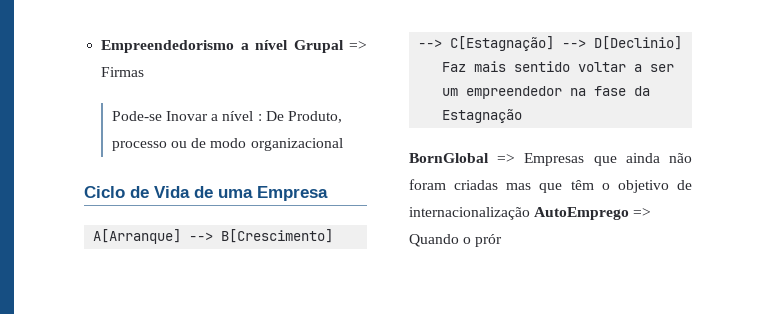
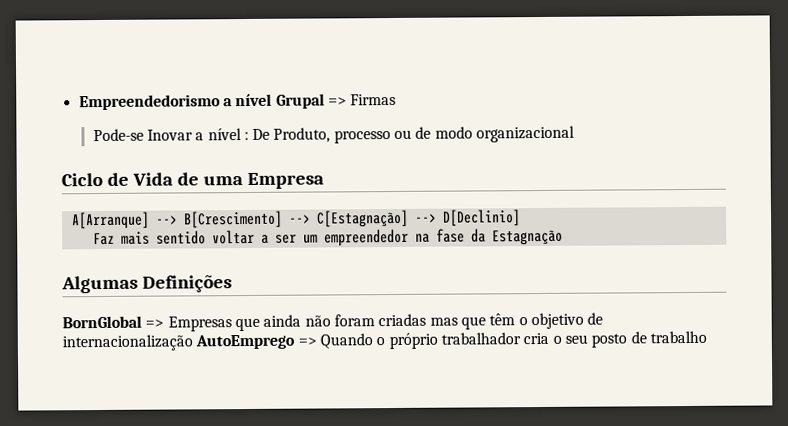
+ Algumas Definições
- BornGlobal => Empresas que ainda não foram criadas mas que têm o objetivo de internacionalização AutoEmprego => Quando o prór
+ BornGlobal => Empresas que ainda não foram criadas mas que têm o objetivo de internacionalização AutoEmprego => Quando o próprio trabalhador cria o seu posto de trabalho

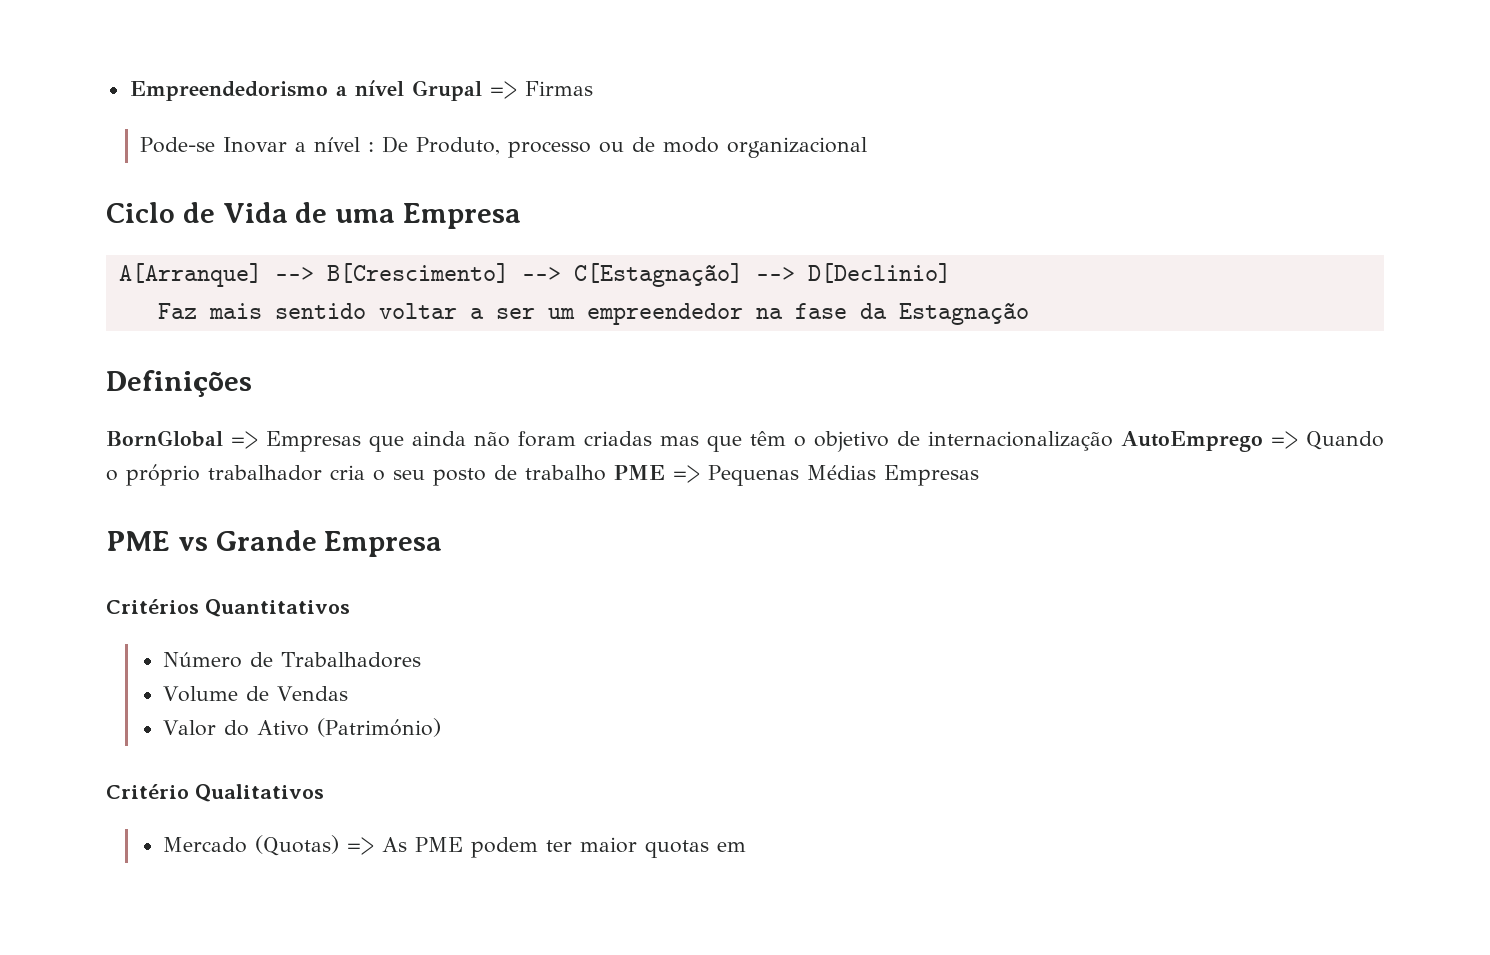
- Algumas Definições
+ Definições
- BornGlobal => Empresas que ainda não foram criadas mas que têm o objetivo de internacionalização AutoEmprego => Quando o próprio trabalhador cria o seu posto de trabalho
+ BornGlobal => Empresas que ainda não foram criadas mas que têm o objetivo de internacionalização AutoEmprego => Quando o próprio trabalhador cria o seu posto de trabalho PME => Pequenas Médias Empresas
+ PME vs Grande Empresa
+ Critérios Quantitativos
+ Número de Trabalhadores
+ Volume de Vendas
+ Valor do Ativo (Património)
+ Critério Qualitativos
+ Mercado (Quotas) => As PME podem ter maior quotas em

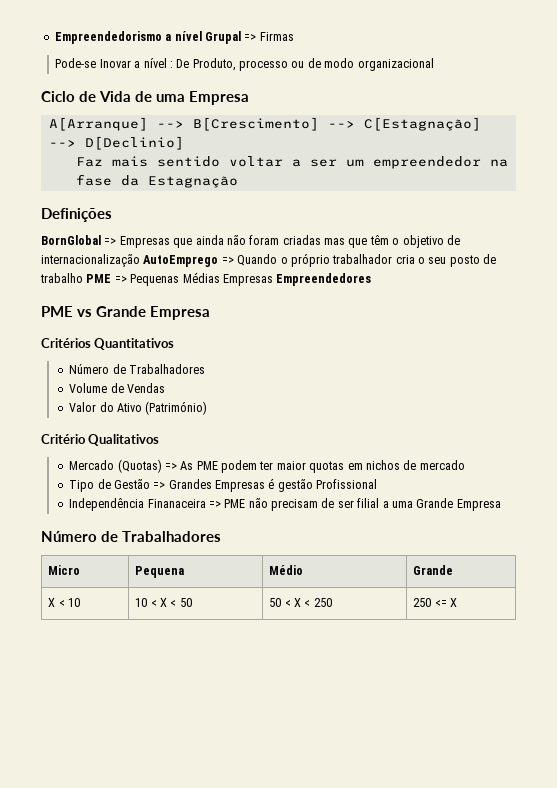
- BornGlobal => Empresas que ainda não foram criadas mas que têm o objetivo de internacionalização AutoEmprego => Quando o próprio trabalhador cria o seu posto de trabalho PME => Pequenas Médias Empresas
+ BornGlobal => Empresas que ainda não foram criadas mas que têm o objetivo de internacionalização AutoEmprego => Quando o próprio trabalhador cria o seu posto de trabalho PME => Pequenas Médias Empresas Empreendedores
- Mercado (Quotas) => As PME podem ter maior quotas em
+ Mercado (Quotas) => As PME podem ter maior quotas em nichos de mercado
+ Tipo de Gestão => Grandes Empresas é gestão Profissional
+ Independência Finanaceira => PME não precisam de ser filial a uma Grande Empresa
+ Número de Trabalhadores
+ Micro | Pequena | Médio | Grande
+ X < 10 | 10 < X < 50 | 50 < X < 250 | 250 <= X

